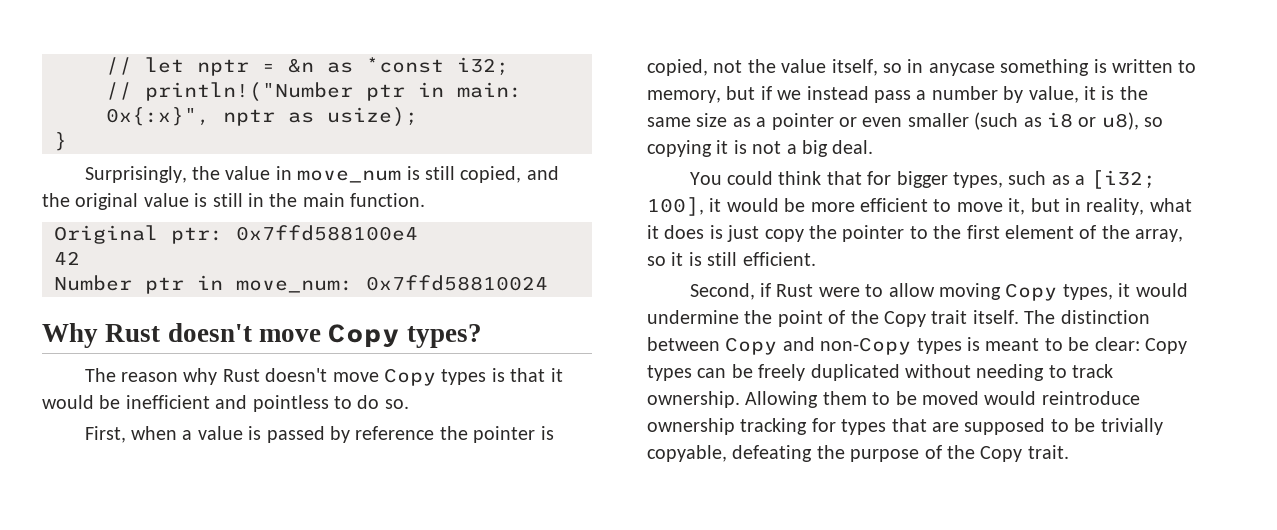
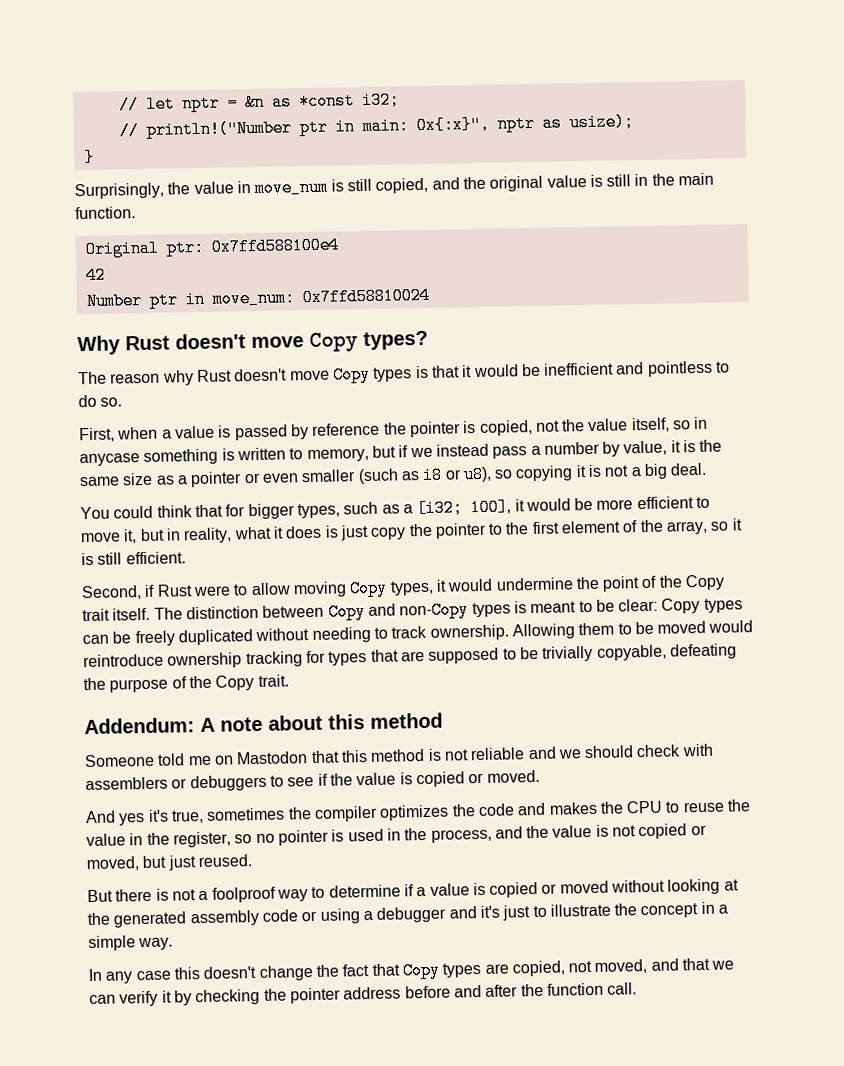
+ Addendum: A note about this method
+ Someone told me on Mastodon that this method is not reliable and we should check with assemblers or debuggers to see if the value is copied or moved.
+ And yes it's true, sometimes the compiler optimizes the code and makes the CPU to reuse the value in the register, so no pointer is used in the process, and the value is not copied or moved, but just reused.
+ But there is not a foolproof way to determine if a value is copied or moved without looking at the generated assembly code or using a debugger and it's just to illustrate the concept in a simple way.
+ In any case this doesn't change the fact that Copy types are copied, not moved, and that we can verify it by checking the pointer address before and after the function call.

